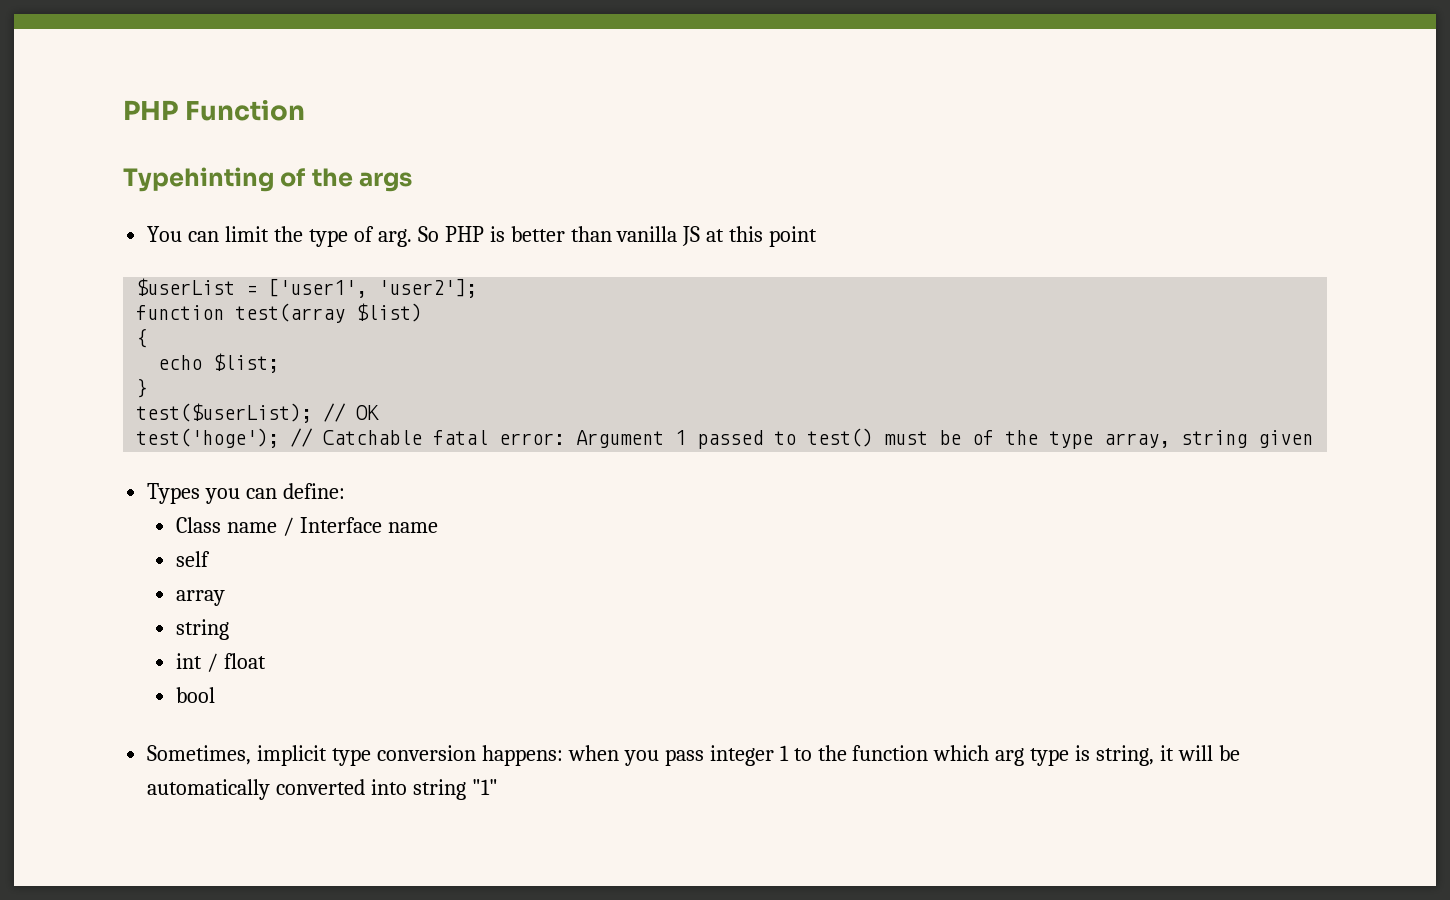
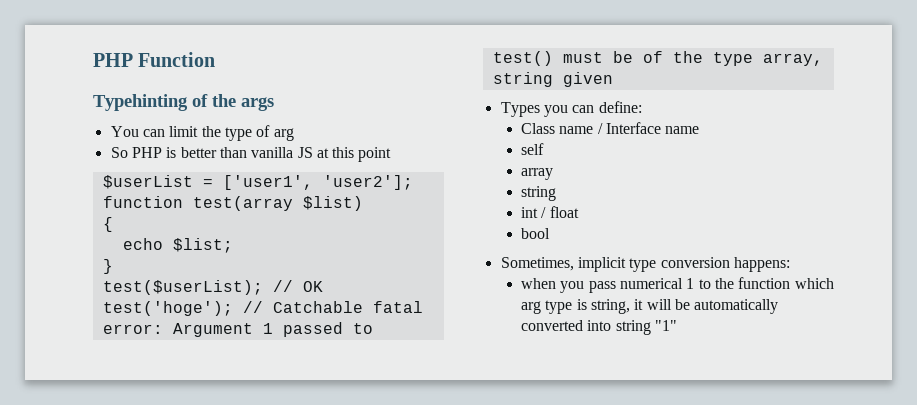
- You can limit the type of arg. So PHP is better than vanilla JS at this point
+ You can limit the type of arg
+ So PHP is better than vanilla JS at this point
- Sometimes, implicit type conversion happens: when you pass integer 1 to the function which arg type is string, it will be automatically converted into string "1"
+ Sometimes, implicit type conversion happens:
+ when you pass numerical 1 to the function which arg type is string, it will be automatically converted into string "1"

